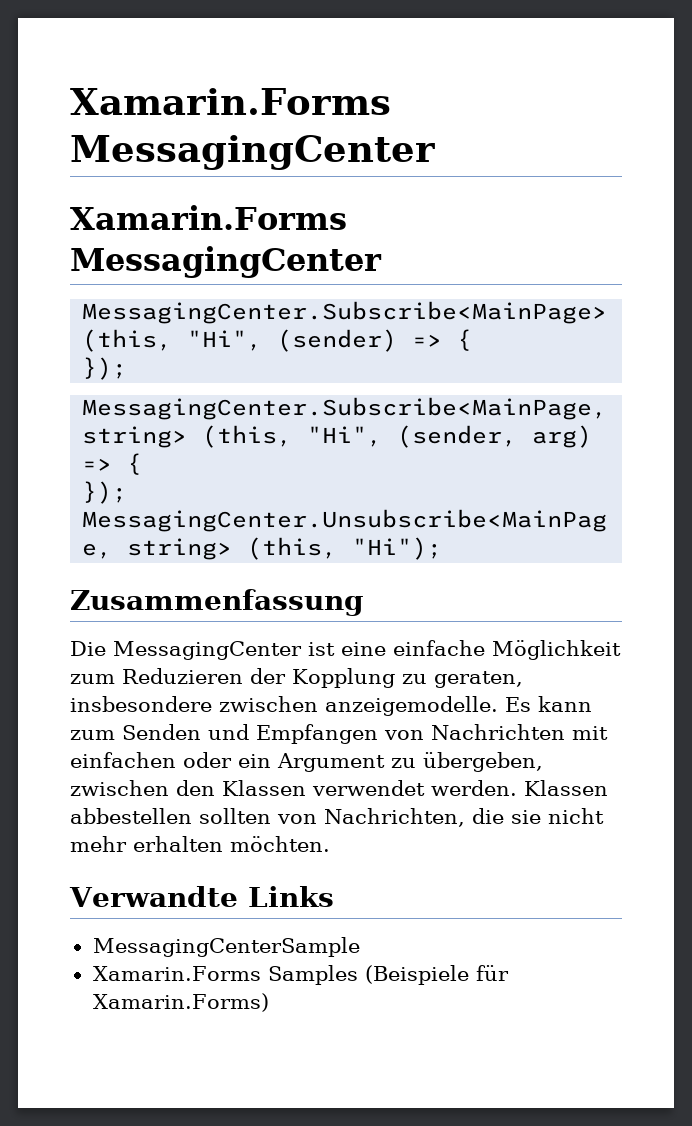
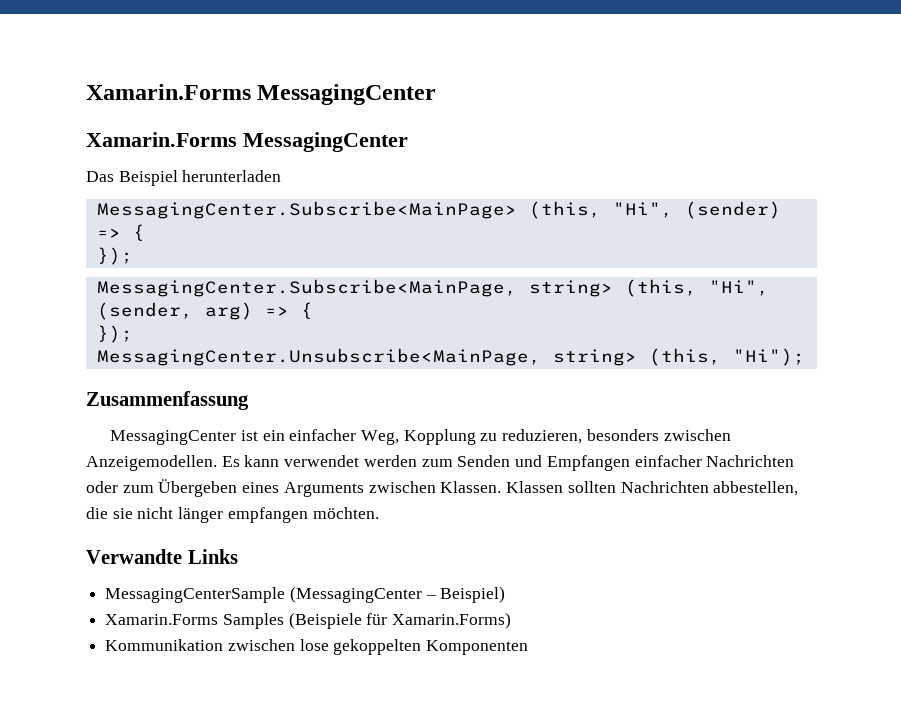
+ Das Beispiel herunterladen
- Die MessagingCenter ist eine einfache Möglichkeit zum Reduzieren der Kopplung zu geraten, insbesondere zwischen anzeigemodelle. Es kann zum Senden und Empfangen von Nachrichten mit einfachen oder ein Argument zu übergeben, zwischen den Klassen verwendet werden. Klassen abbestellen sollten von Nachrichten, die sie nicht mehr erhalten möchten.
+ MessagingCenter ist ein einfacher Weg, Kopplung zu reduzieren, besonders zwischen Anzeigemodellen. Es kann verwendet werden zum Senden und Empfangen einfacher Nachrichten oder zum Übergeben eines Arguments zwischen Klassen. Klassen sollten Nachrichten abbestellen, die sie nicht länger empfangen möchten.
- MessagingCenterSample
+ MessagingCenterSample (MessagingCenter – Beispiel)
+ Kommunikation zwischen lose gekoppelten Komponenten

